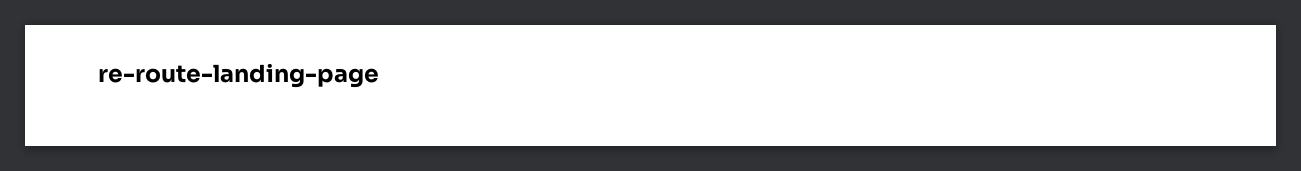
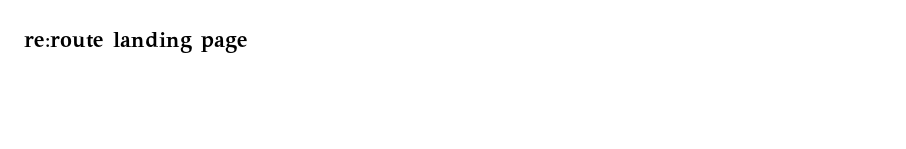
- re-route-landing-page
+ re:route landing page

